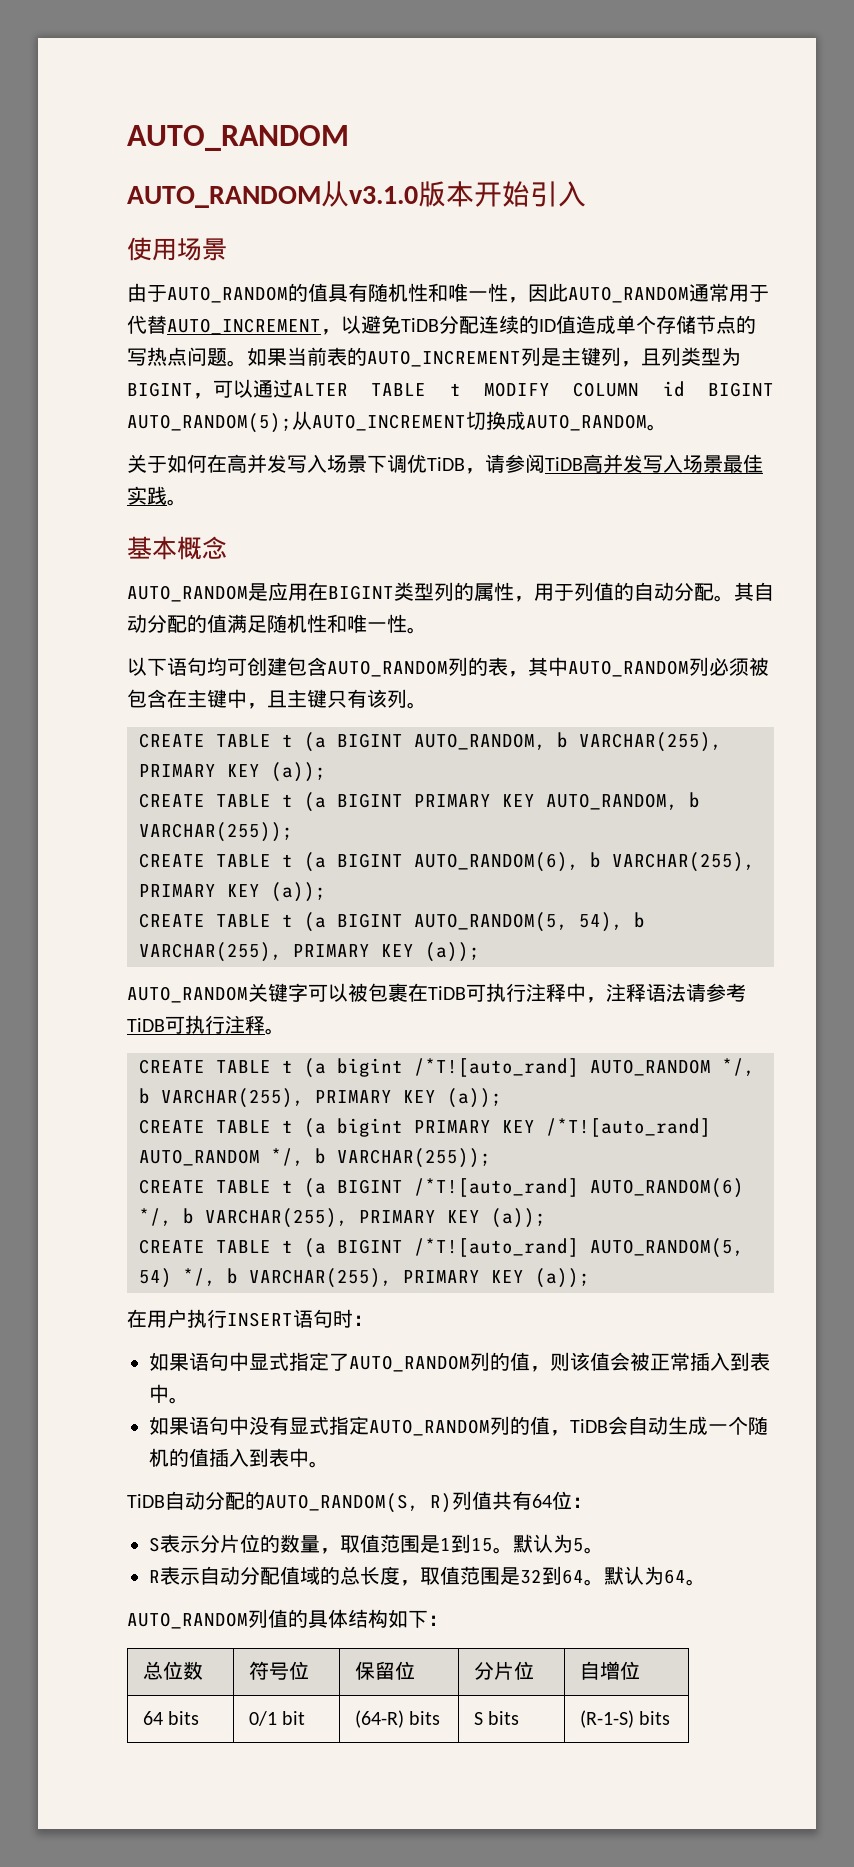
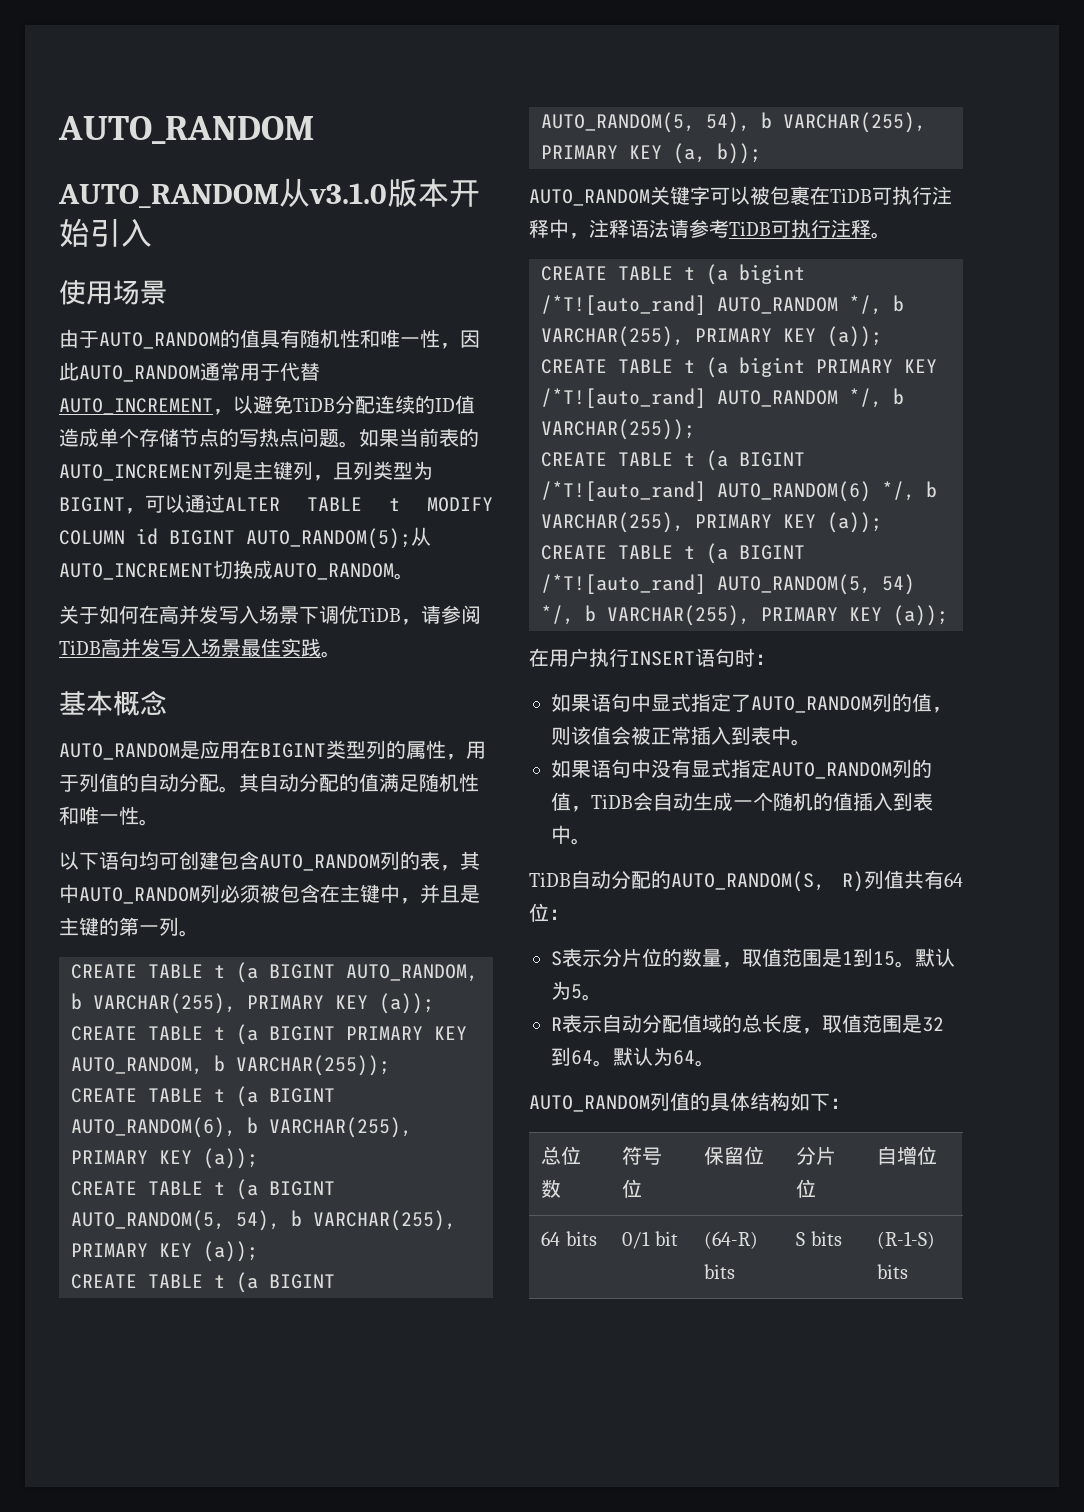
- 以下语句均可创建包含AUTO_RANDOM列的表，其中AUTO_RANDOM列必须被包含在主键中，且主键只有该列。
+ 以下语句均可创建包含AUTO_RANDOM列的表，其中AUTO_RANDOM列必须被包含在主键中，并且是主键的第一列。
+ CREATE TABLE t (a BIGINT AUTO_RANDOM(5, 54), b VARCHAR(255), PRIMARY KEY (a, b));

